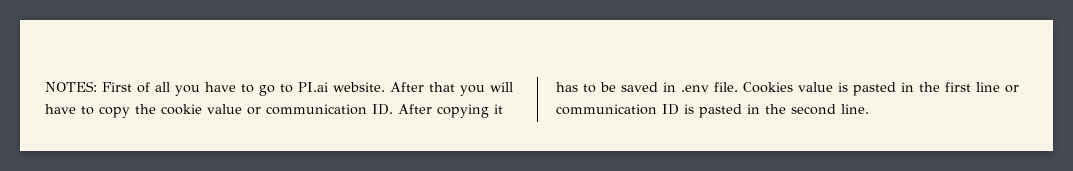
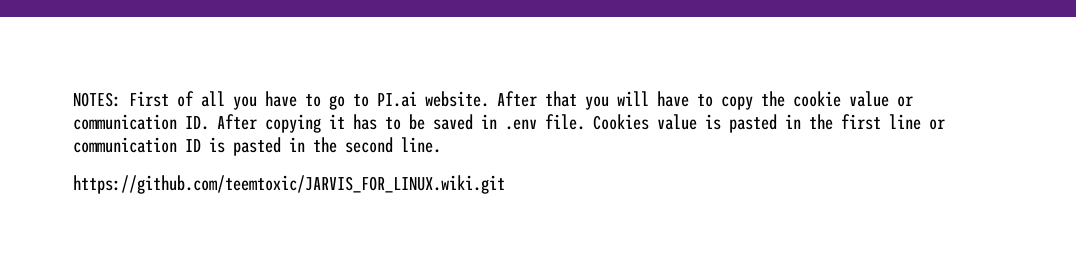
+ https://github.com/teemtoxic/JARVIS_FOR_LINUX.wiki.git

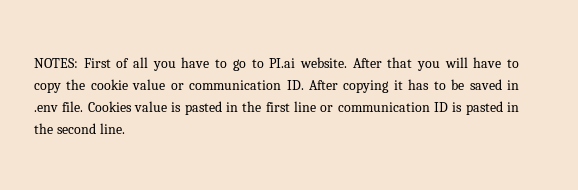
- https://github.com/teemtoxic/JARVIS_FOR_LINUX.wiki.git

